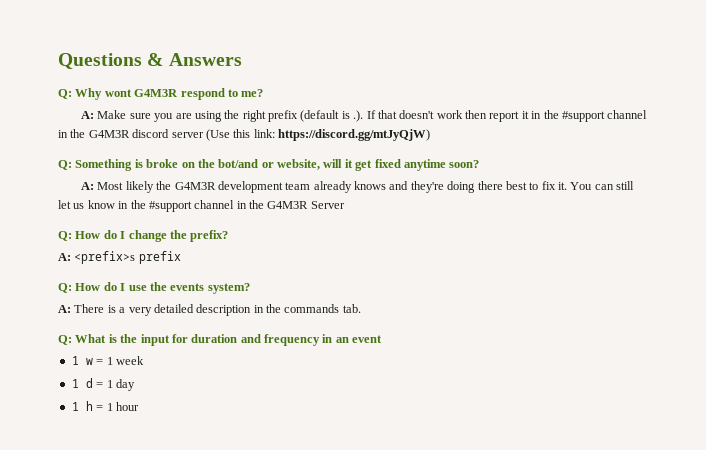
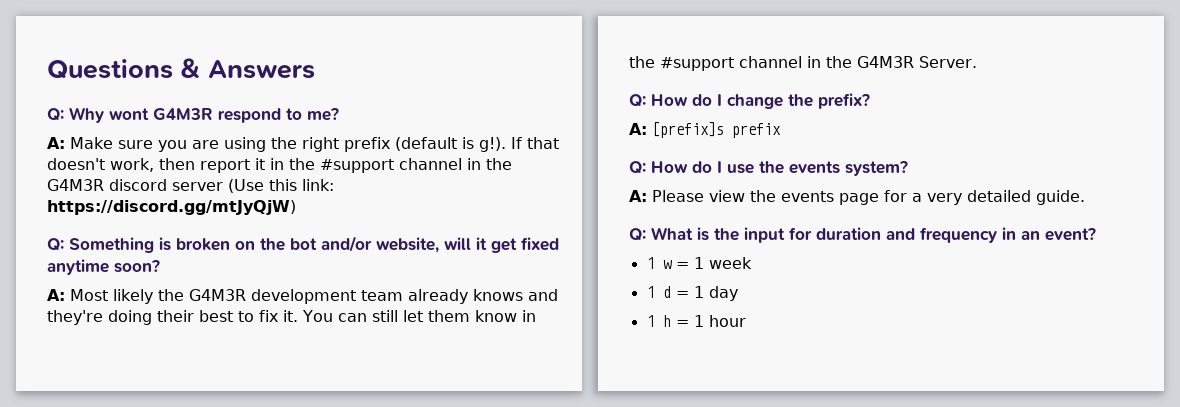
- A: Make sure you are using the right prefix (default is .). If that doesn't work then report it in the #support channel in the G4M3R discord server (Use this link: https://discord.gg/mtJyQjW)
+ A: Make sure you are using the right prefix (default is g!). If that doesn't work, then report it in the #support channel in the G4M3R discord server (Use this link: https://discord.gg/mtJyQjW)
- Q: Something is broke on the bot/and or website, will it get fixed anytime soon?
+ Q: Something is broken on the bot and/or website, will it get fixed anytime soon?
- A: Most likely the G4M3R development team already knows and they're doing there best to fix it.
+ A: Most likely the G4M3R development team already knows and they're doing their best to fix it.
- You can still let us know in the #support channel in the G4M3R Server
+ You can still let them know in the #support channel in the G4M3R Server.
- A: <prefix>s prefix
+ A: [prefix]s prefix
- A: There is a very detailed description in the commands tab.
+ A: Please view the events page for a very detailed guide.
- Q: What is the input for duration and frequency in an event
+ Q: What is the input for duration and frequency in an event?

